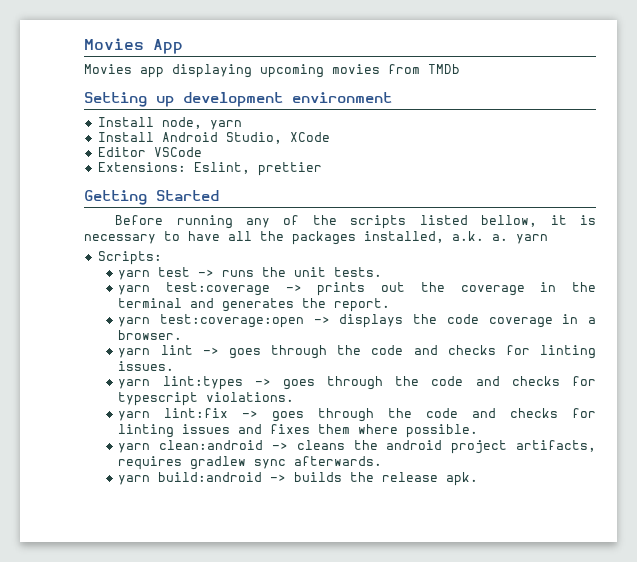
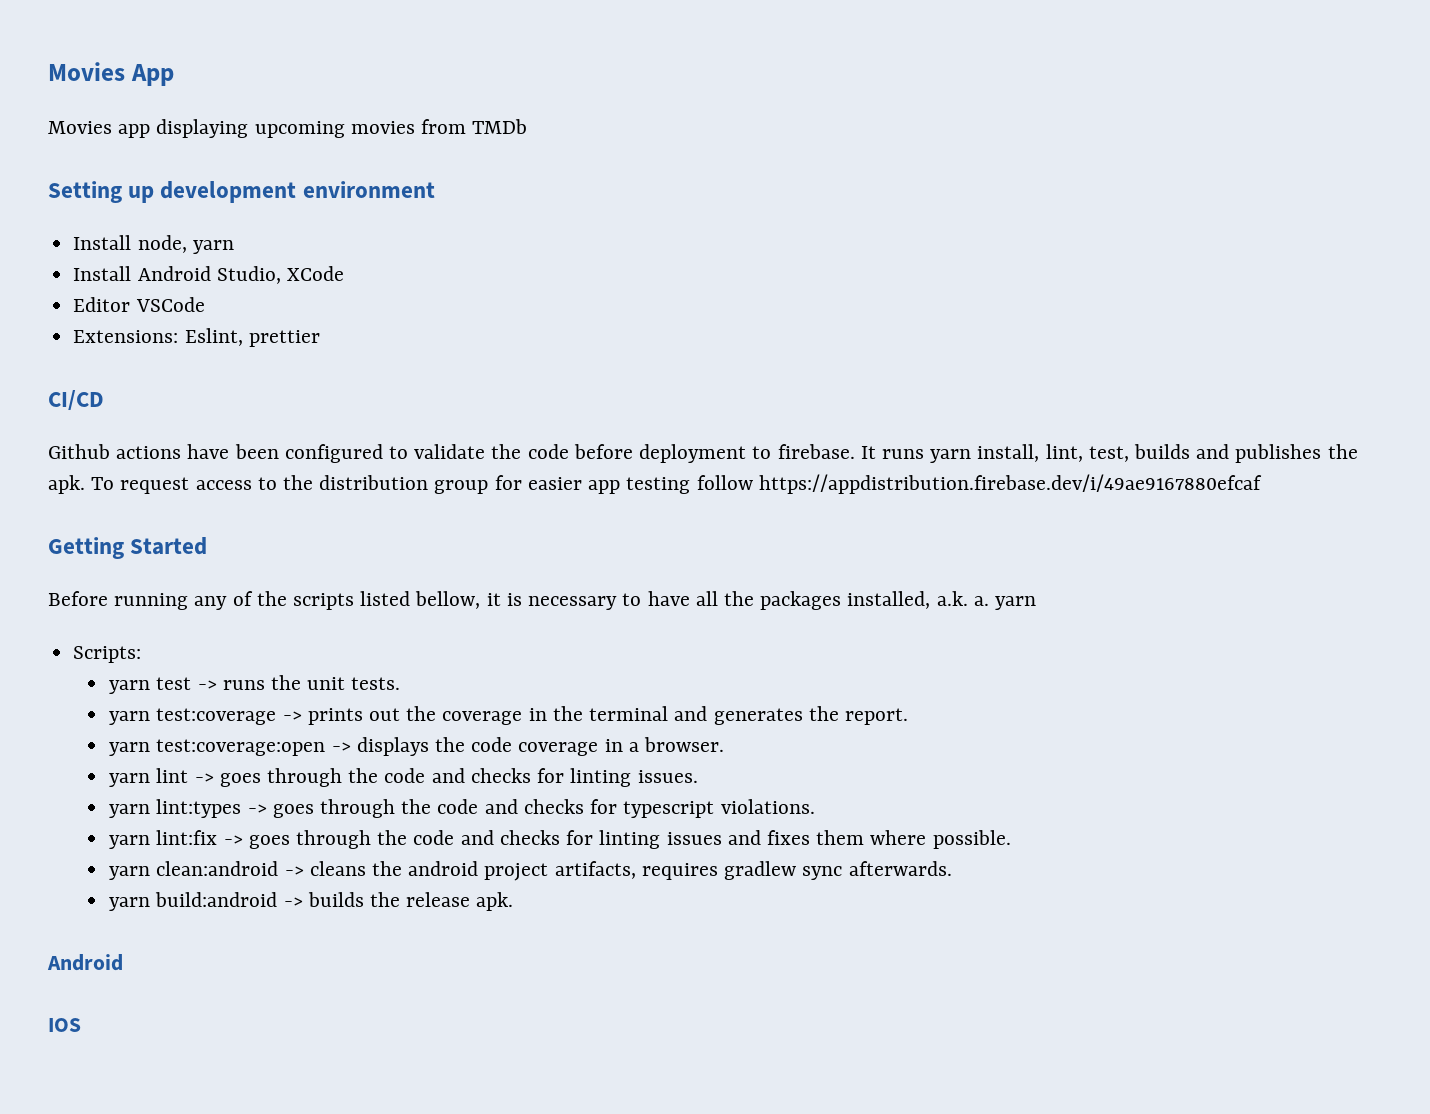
+ CI/CD
+ Github actions have been configured to validate the code before deployment to firebase. It runs yarn install, lint, test, builds and publishes the apk. To request access to the distribution group for easier app testing follow https://appdistribution.firebase.dev/i/49ae9167880efcaf
  yarn build:android -> builds the release apk.
+ Android
+ IOS

